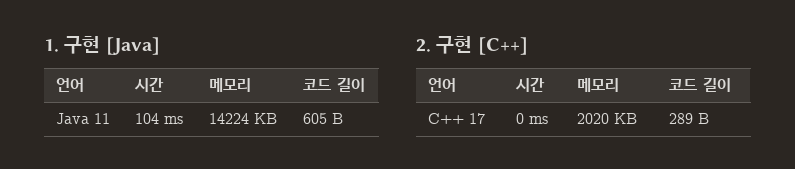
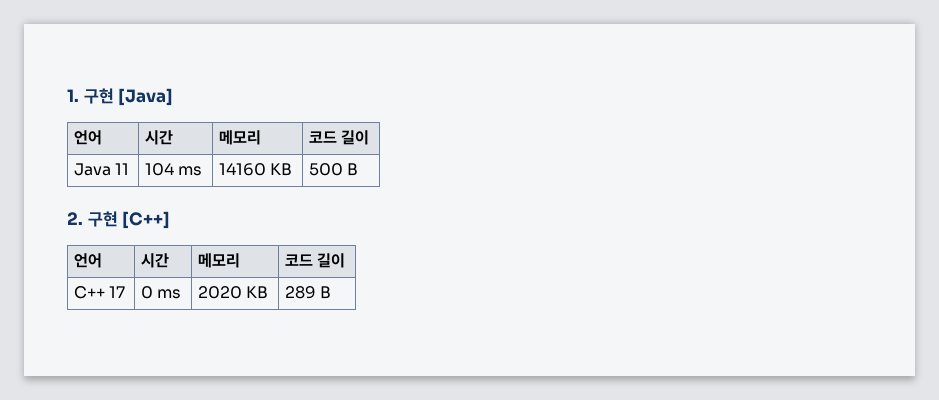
- Java 11 | 104 ms | 14224 KB | 605 B
+ Java 11 | 104 ms | 14160 KB | 500 B

